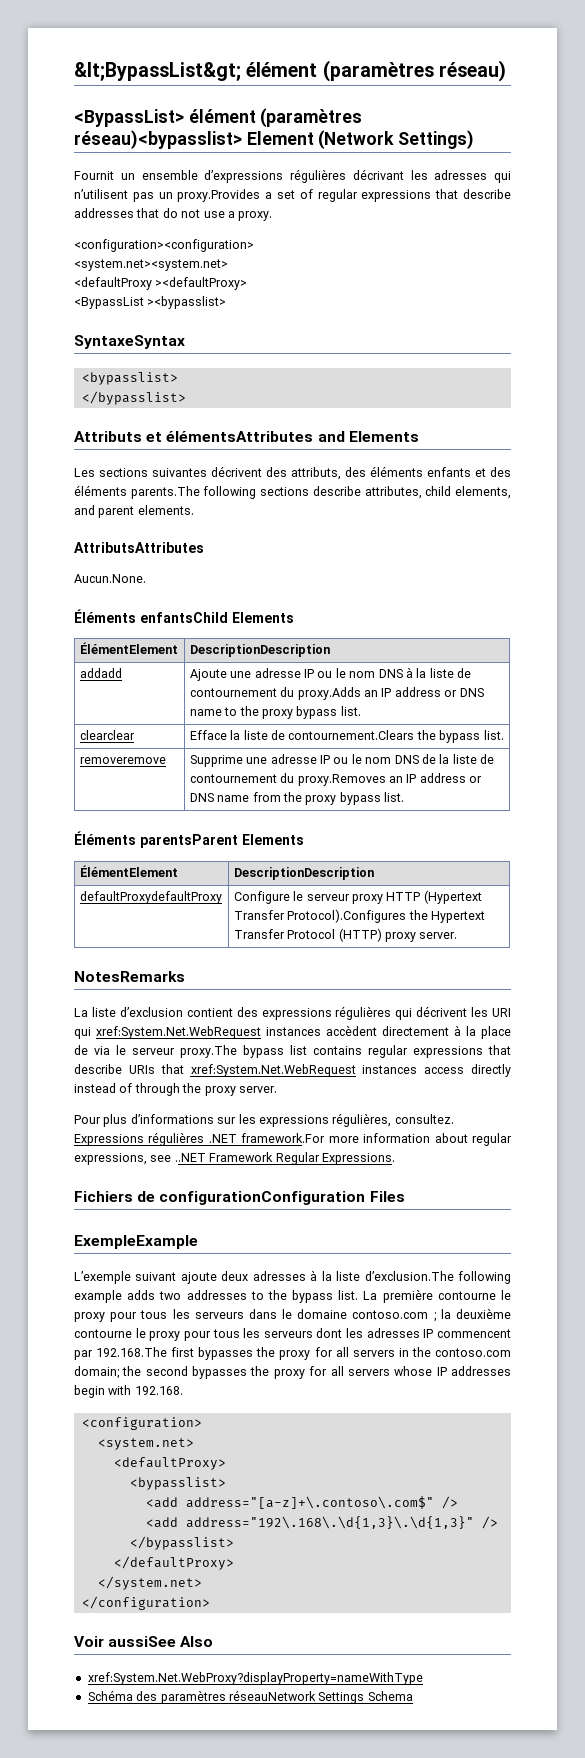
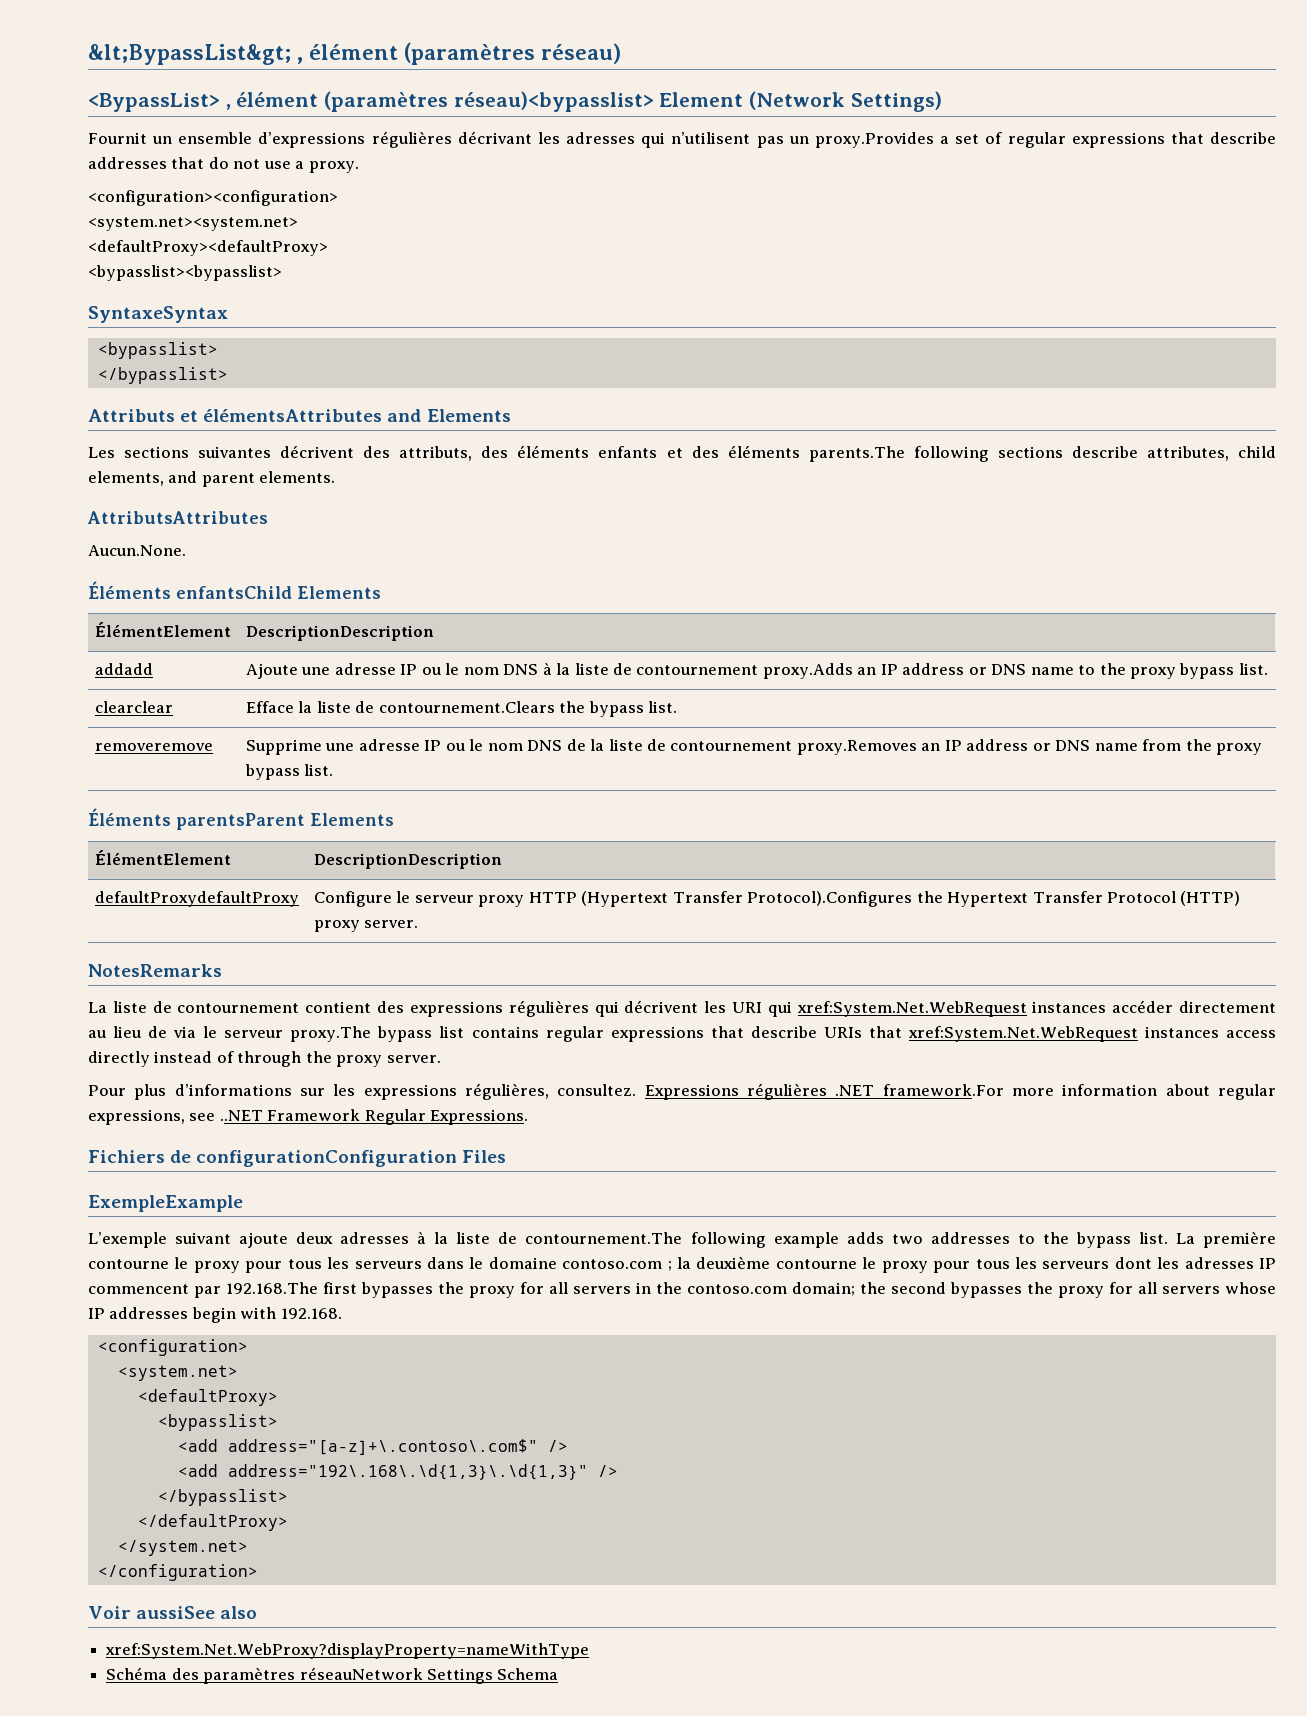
- &lt;BypassList&gt; élément (paramètres réseau)
+ &lt;BypassList&gt; , élément (paramètres réseau)
- <BypassList> élément (paramètres réseau)<bypasslist> Element (Network Settings)
+ <BypassList> , élément (paramètres réseau)<bypasslist> Element (Network Settings)
- <defaultProxy ><defaultProxy>
- <BypassList ><bypasslist>
+ <defaultProxy><defaultProxy>
+ <bypasslist><bypasslist>
- addadd | Ajoute une adresse IP ou le nom DNS à la liste de contournement du proxy.Adds an IP address or DNS name to the proxy bypass list.
+ addadd | Ajoute une adresse IP ou le nom DNS à la liste de contournement proxy.Adds an IP address or DNS name to the proxy bypass list.
- removeremove | Supprime une adresse IP ou le nom DNS de la liste de contournement du proxy.Removes an IP address or DNS name from the proxy bypass list.
+ removeremove | Supprime une adresse IP ou le nom DNS de la liste de contournement proxy.Removes an IP address or DNS name from the proxy bypass list.
- La liste d’exclusion contient des expressions régulières qui décrivent les URI qui xref:System.Net.WebRequest instances accèdent directement à la place de via le serveur proxy.The bypass list contains regular expressions that describe URIs that xref:System.Net.WebRequest instances access directly instead of through the proxy server.
+ La liste de contournement contient des expressions régulières qui décrivent les URI qui xref:System.Net.WebRequest instances accéder directement au lieu de via le serveur proxy.The bypass list contains regular expressions that describe URIs that xref:System.Net.WebRequest instances access directly instead of through the proxy server.
- L’exemple suivant ajoute deux adresses à la liste d’exclusion.The following example adds two addresses to the bypass list.
+ L’exemple suivant ajoute deux adresses à la liste de contournement.The following example adds two addresses to the bypass list.
- Voir aussiSee Also
+ Voir aussiSee also

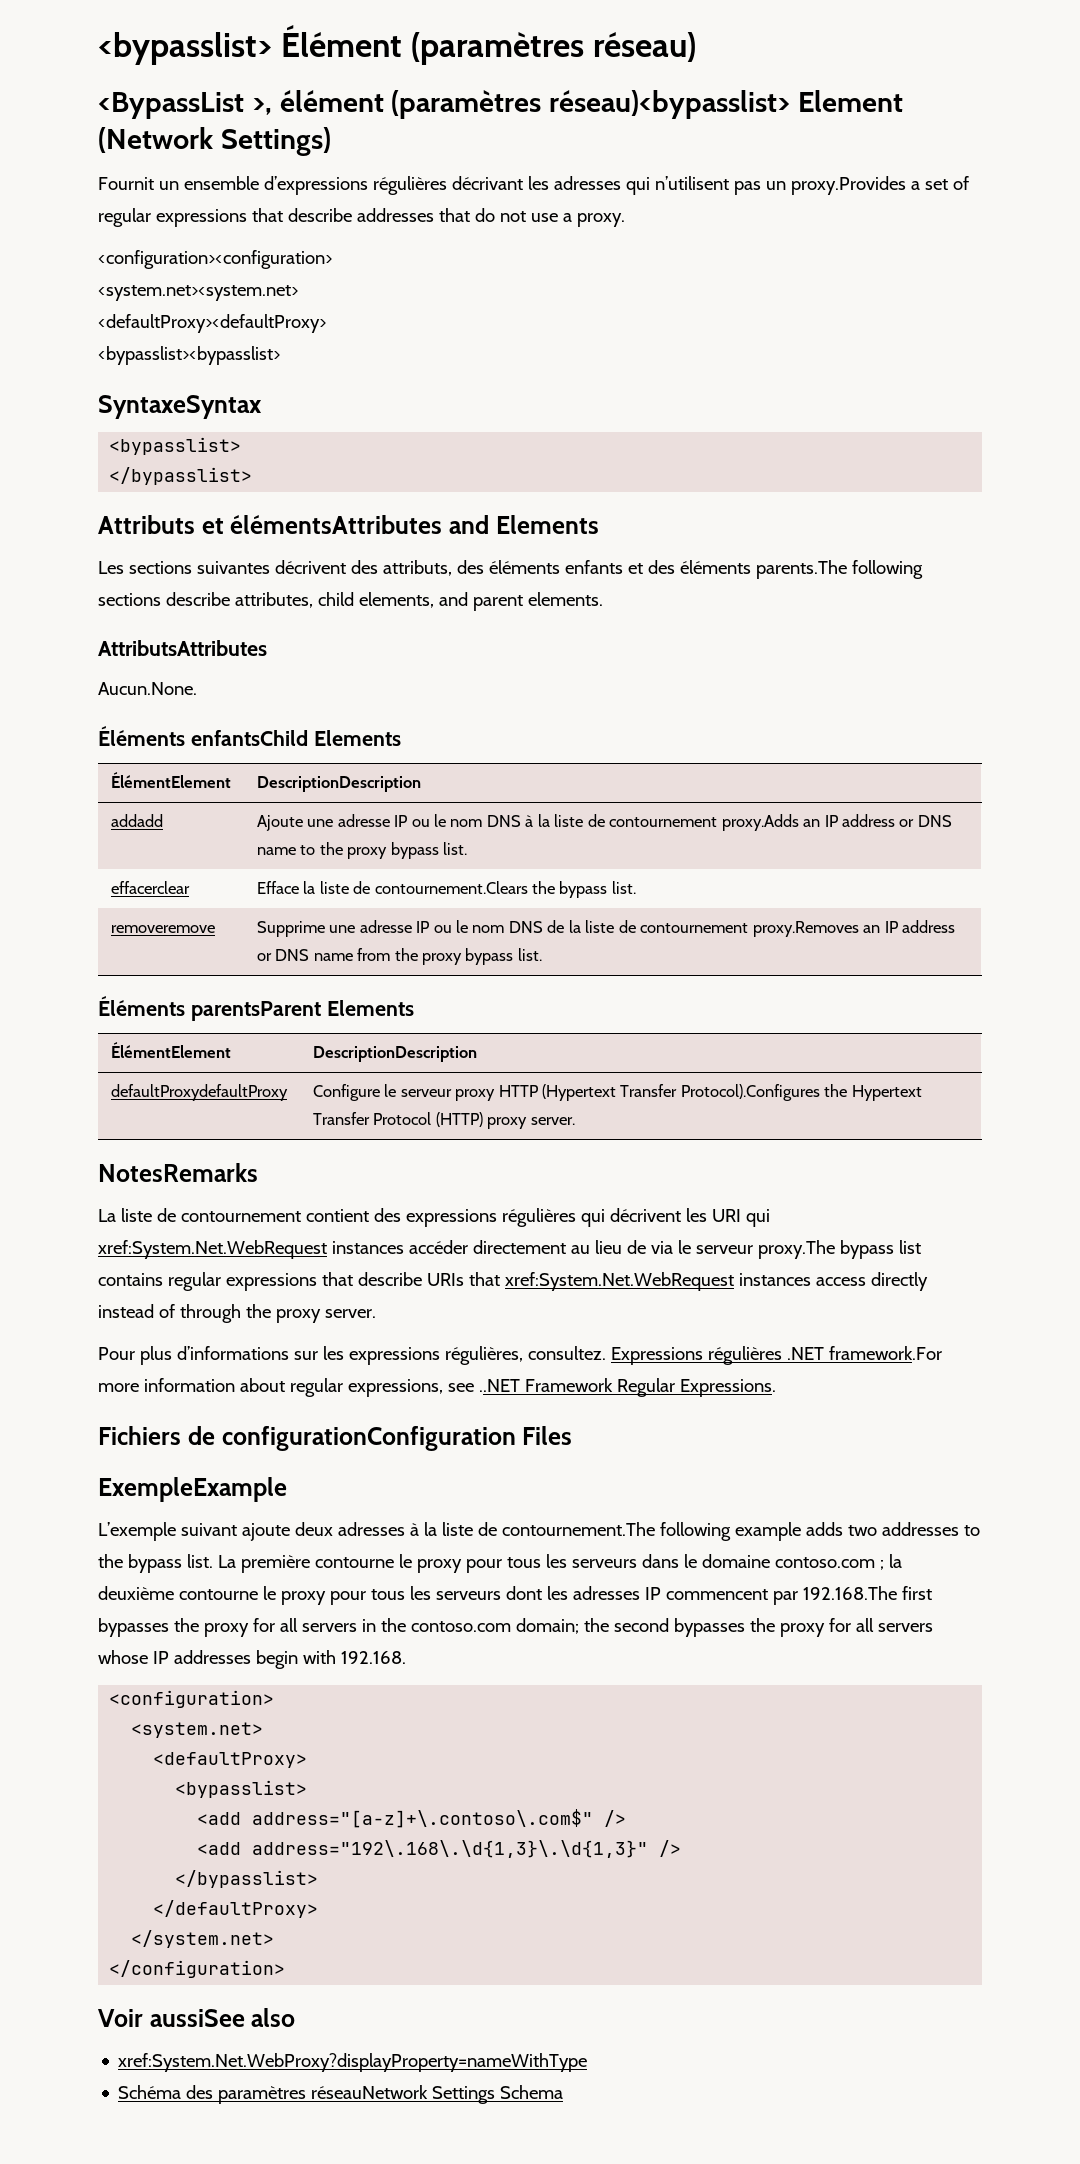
- &lt;BypassList&gt; , élément (paramètres réseau)
+ <bypasslist> Élément (paramètres réseau)
- <BypassList> , élément (paramètres réseau)<bypasslist> Element (Network Settings)
+ <BypassList >, élément (paramètres réseau)<bypasslist> Element (Network Settings)
- clearclear | Efface la liste de contournement.Clears the bypass list.
+ effacerclear | Efface la liste de contournement.Clears the bypass list.

